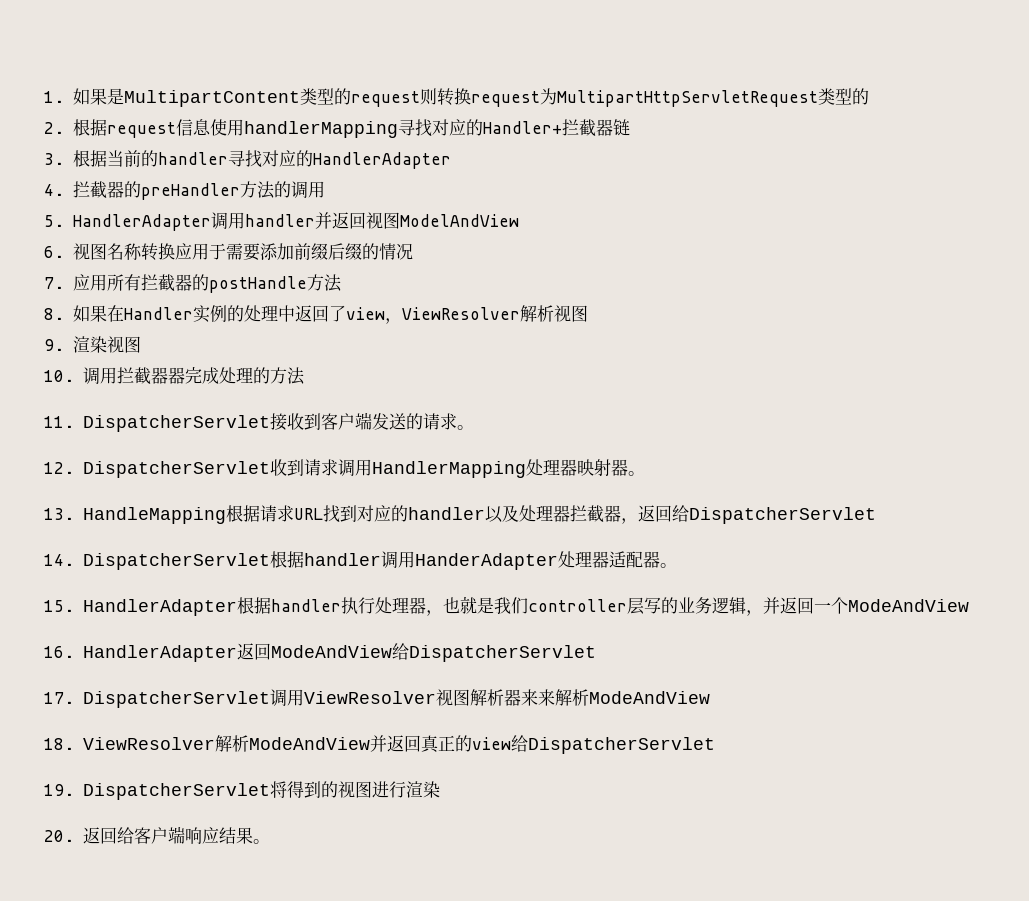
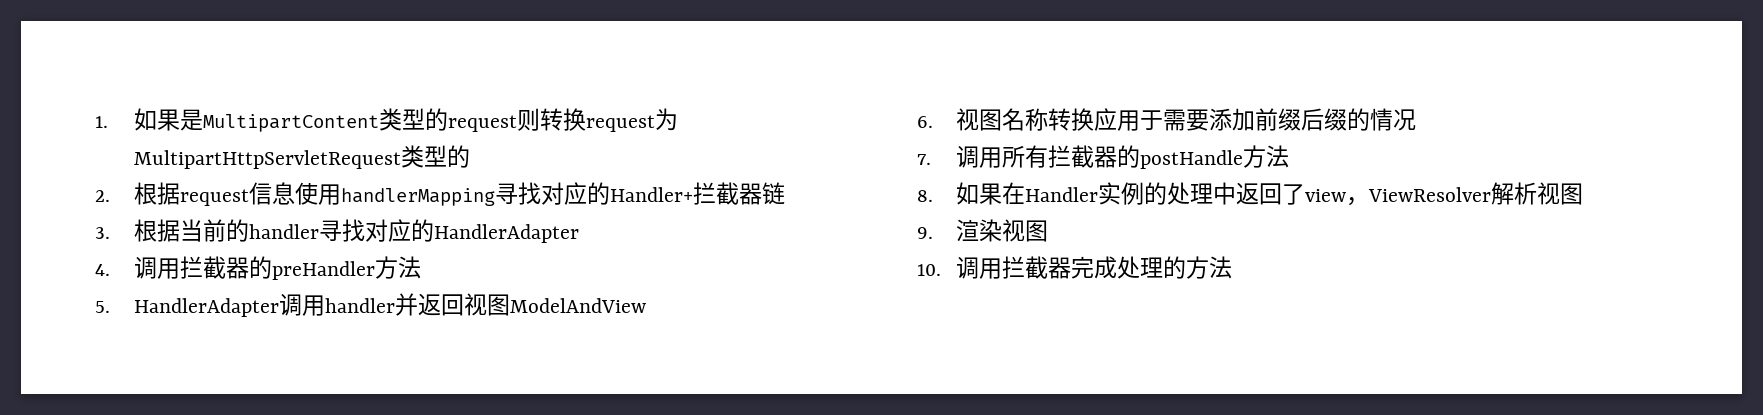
- 4.拦截器的preHandler方法的调用
+ 4.调用拦截器的preHandler方法
- 7.应用所有拦截器的postHandle方法
+ 7.调用所有拦截器的postHandle方法
- 10.调用拦截器器完成处理的方法
+ 10.调用拦截器完成处理的方法
- 11. DispatcherServlet接收到客户端发送的请求。
- 12. DispatcherServlet收到请求调用HandlerMapping处理器映射器。
- 13. HandleMapping根据请求URL找到对应的handler以及处理器拦截器，返回给DispatcherServlet
- 14. DispatcherServlet根据handler调用HanderAdapter处理器适配器。
- 15. HandlerAdapter根据handler执行处理器，也就是我们controller层写的业务逻辑，并返回一个ModeAndView
- 16. HandlerAdapter返回ModeAndView给DispatcherServlet
- 17. DispatcherServlet调用ViewResolver视图解析器来来解析ModeAndView
- 18. ViewResolver解析ModeAndView并返回真正的view给DispatcherServlet
- 19. DispatcherServlet将得到的视图进行渲染
- 20.返回给客户端响应结果。

